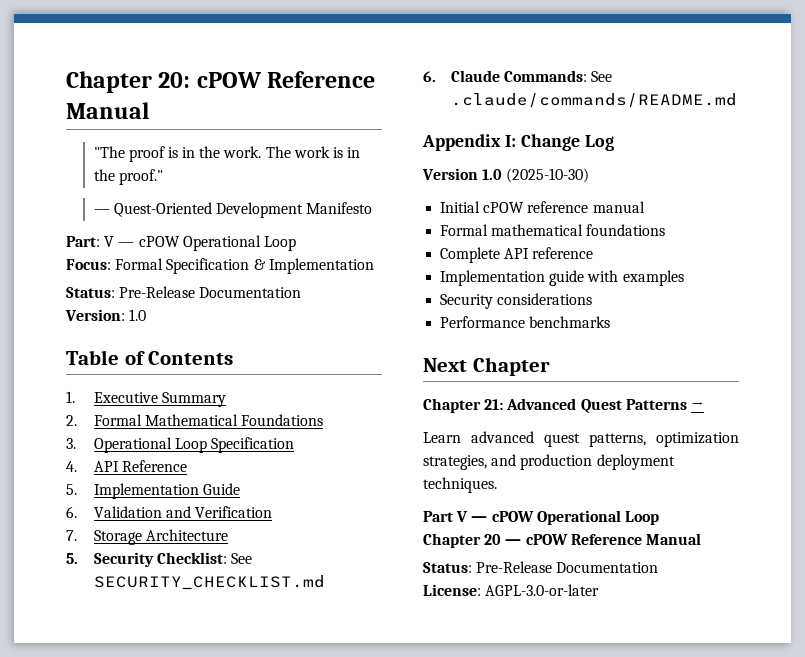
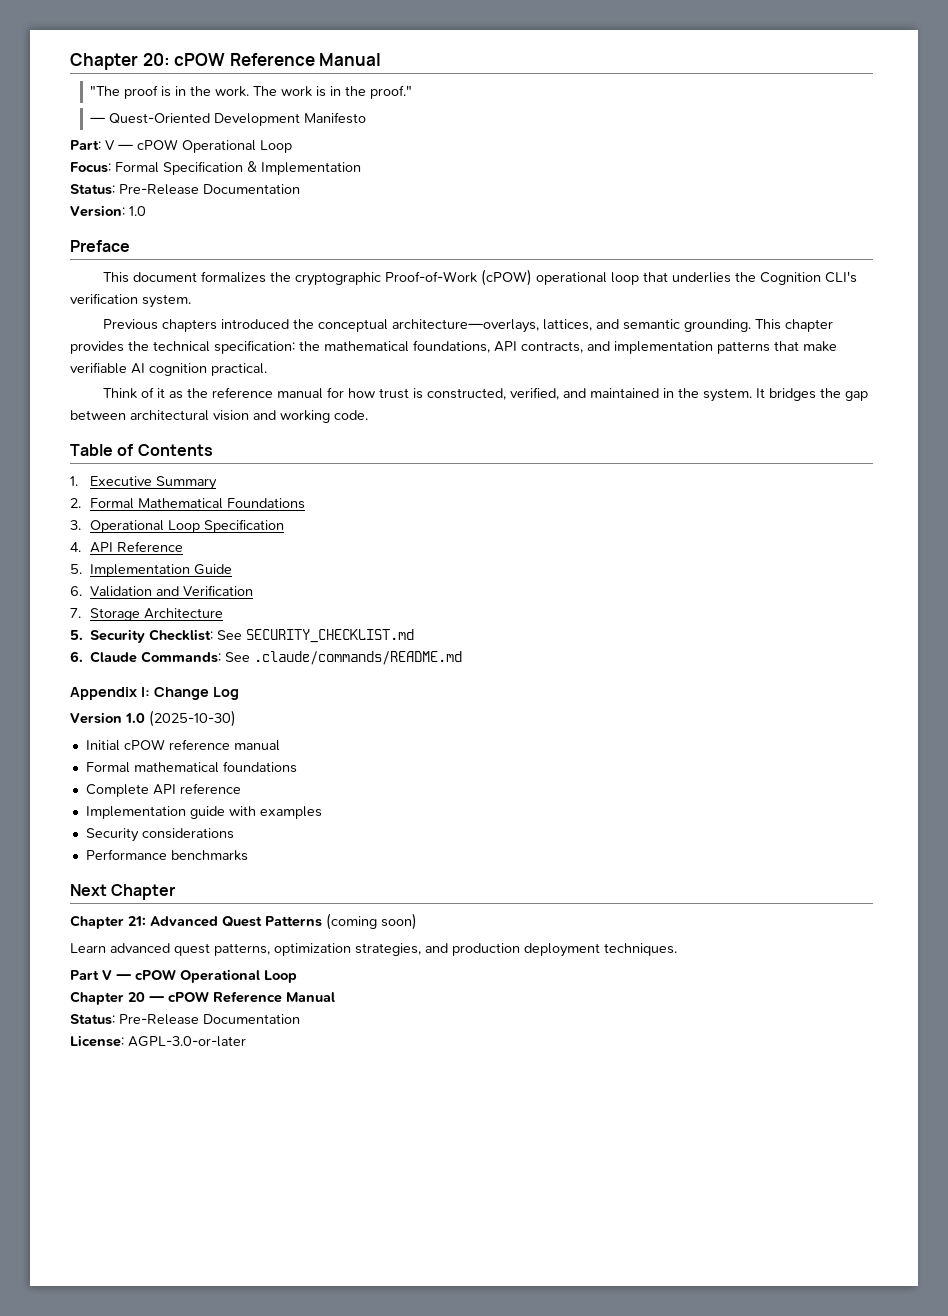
+ Preface
+ This document formalizes the cryptographic Proof-of-Work (cPOW) operational loop that underlies the Cognition CLI's verification system.
+ Previous chapters introduced the conceptual architecture—overlays, lattices, and semantic grounding. This chapter provides the technical specification: the mathematical foundations, API contracts, and implementation patterns that make verifiable AI cognition practical.
+ Think of it as the reference manual for how trust is constructed, verified, and maintained in the system. It bridges the gap between architectural vision and working code.
- Chapter 21: Advanced Quest Patterns →
+ Chapter 21: Advanced Quest Patterns (coming soon)

